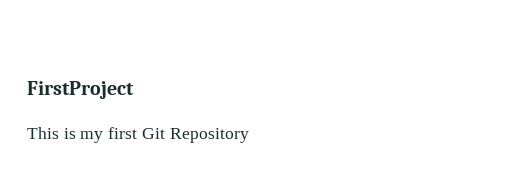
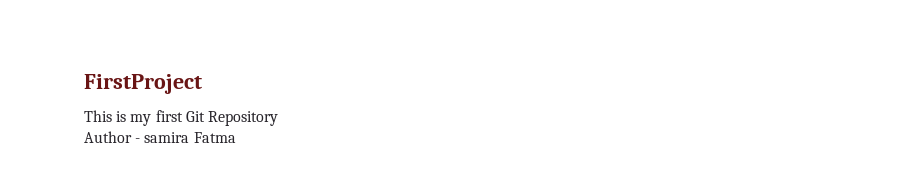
+ Author - samira Fatma

